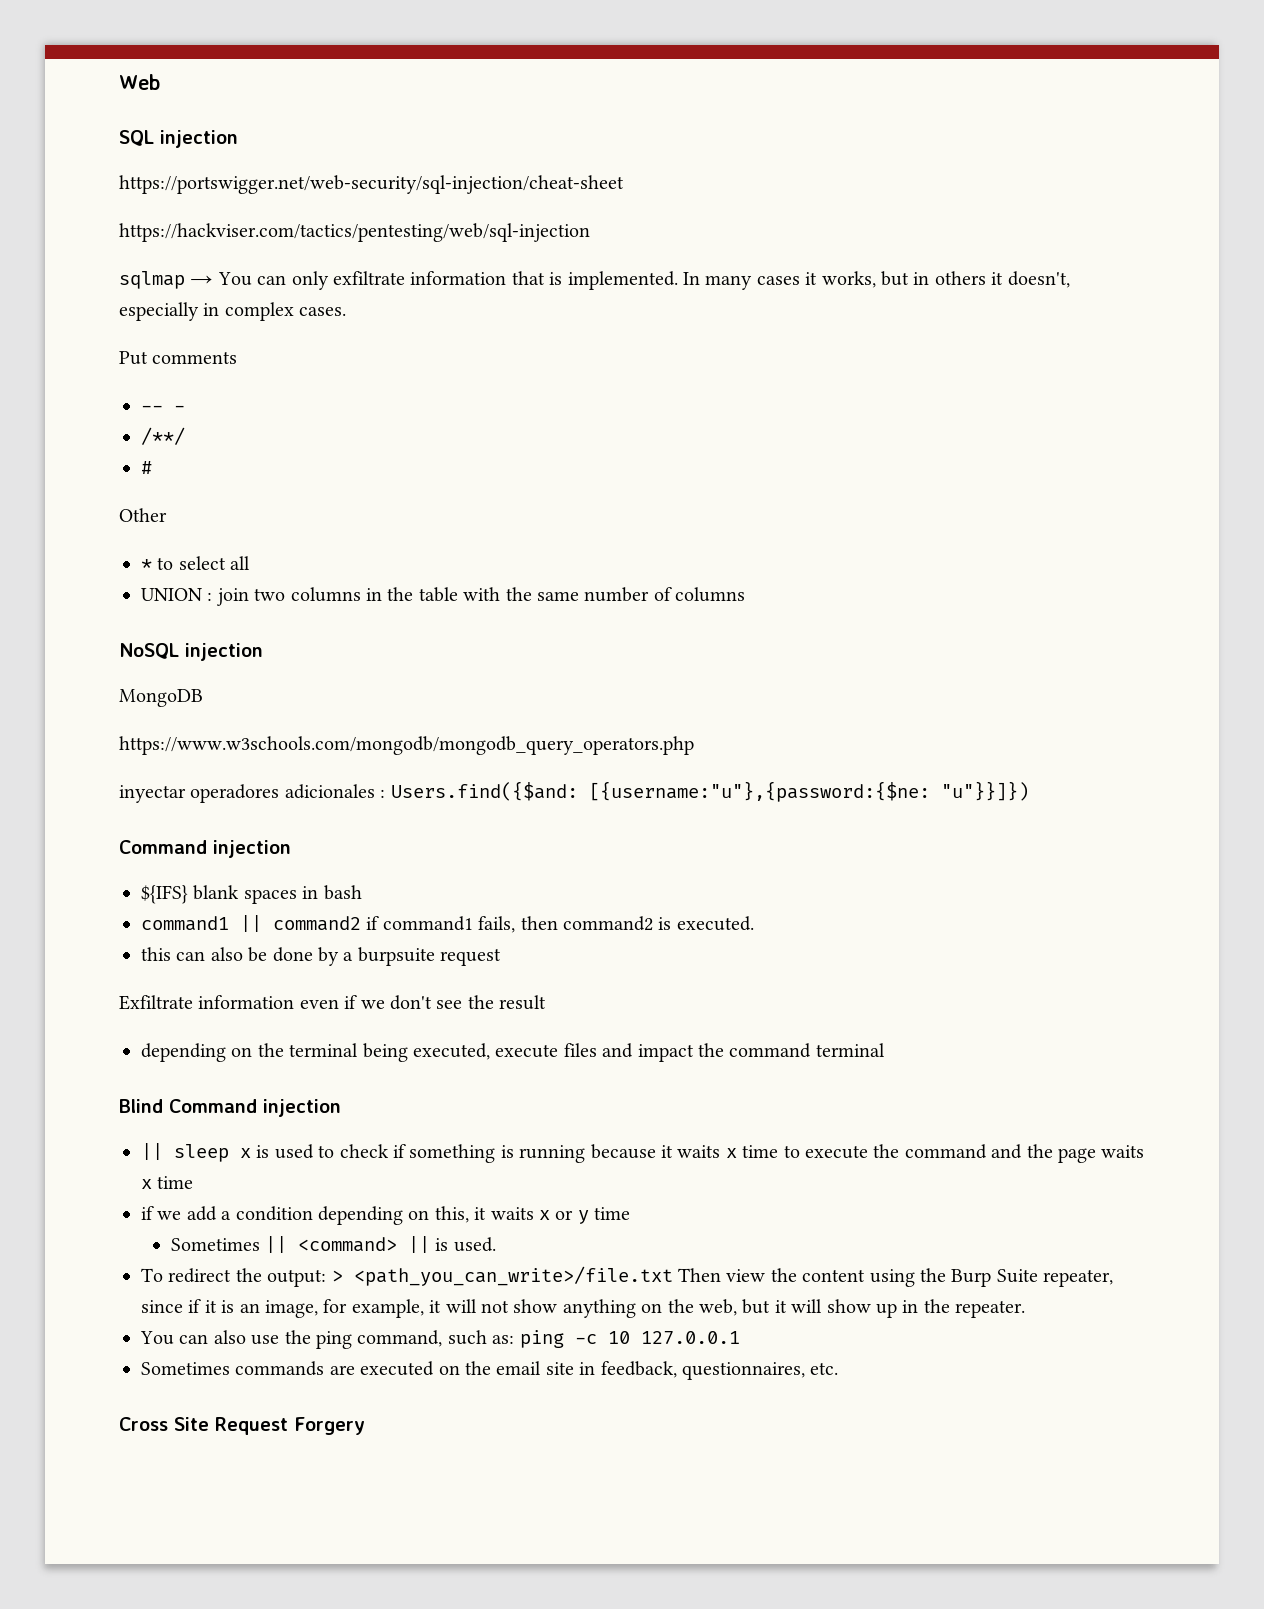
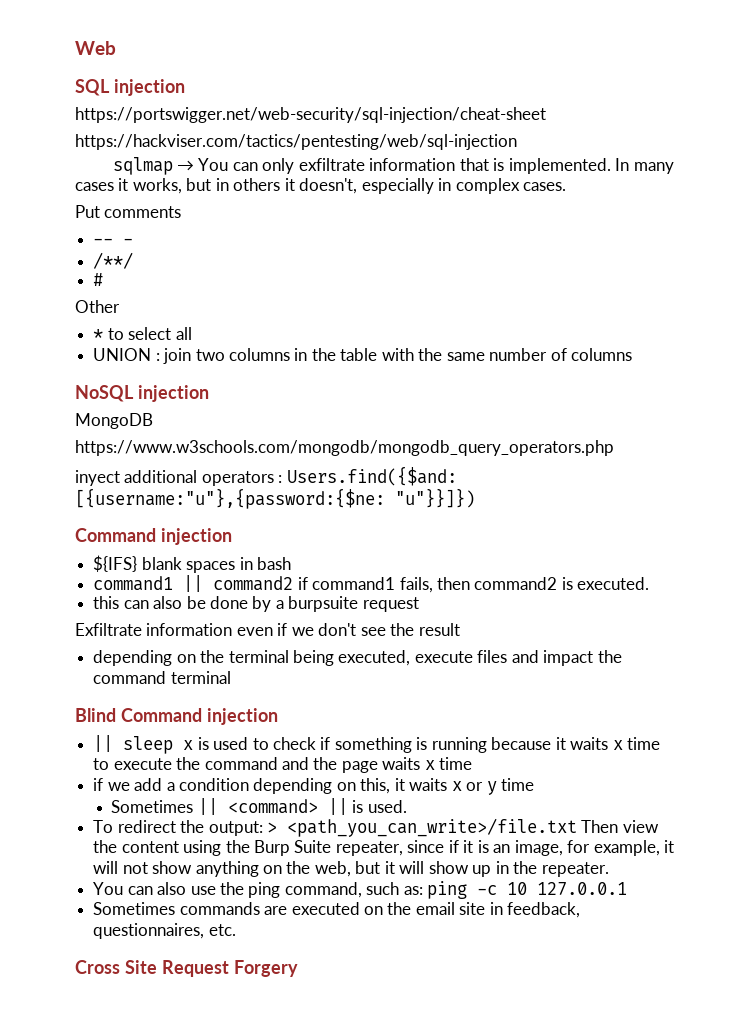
- inyectar operadores adicionales : Users.find({$and: [{username:"u"},{password:{$ne: "u"}}]})
+ inyect additional operators : Users.find({$and: [{username:"u"},{password:{$ne: "u"}}]})

